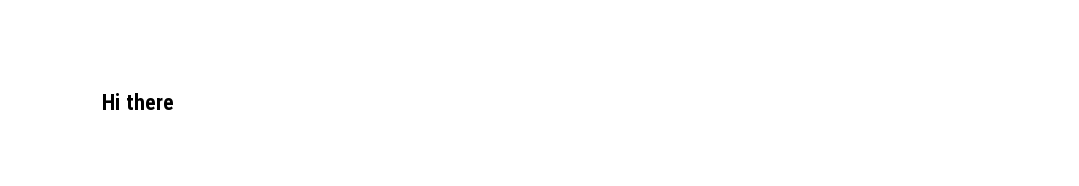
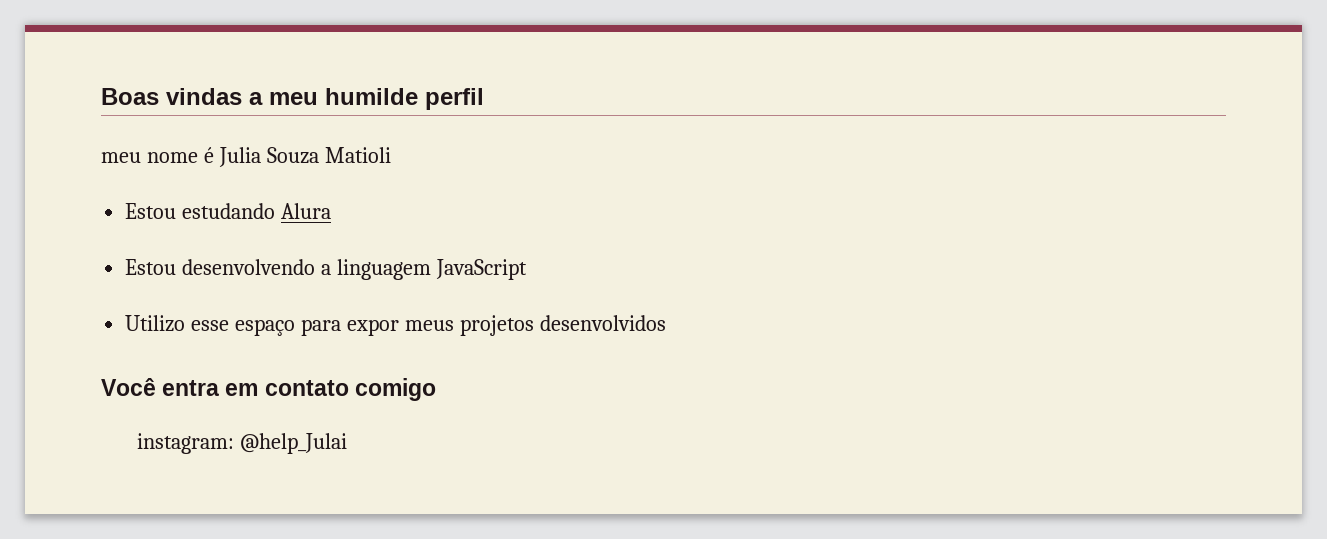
- Hi there
+ Boas vindas a meu humilde perfil
+ meu nome é Julia Souza Matioli
+ Estou estudando Alura
+ Estou desenvolvendo a linguagem JavaScript
+ Utilizo esse espaço para expor meus projetos desenvolvidos
+ Você entra em contato comigo
+ instagram: @help_Julai

